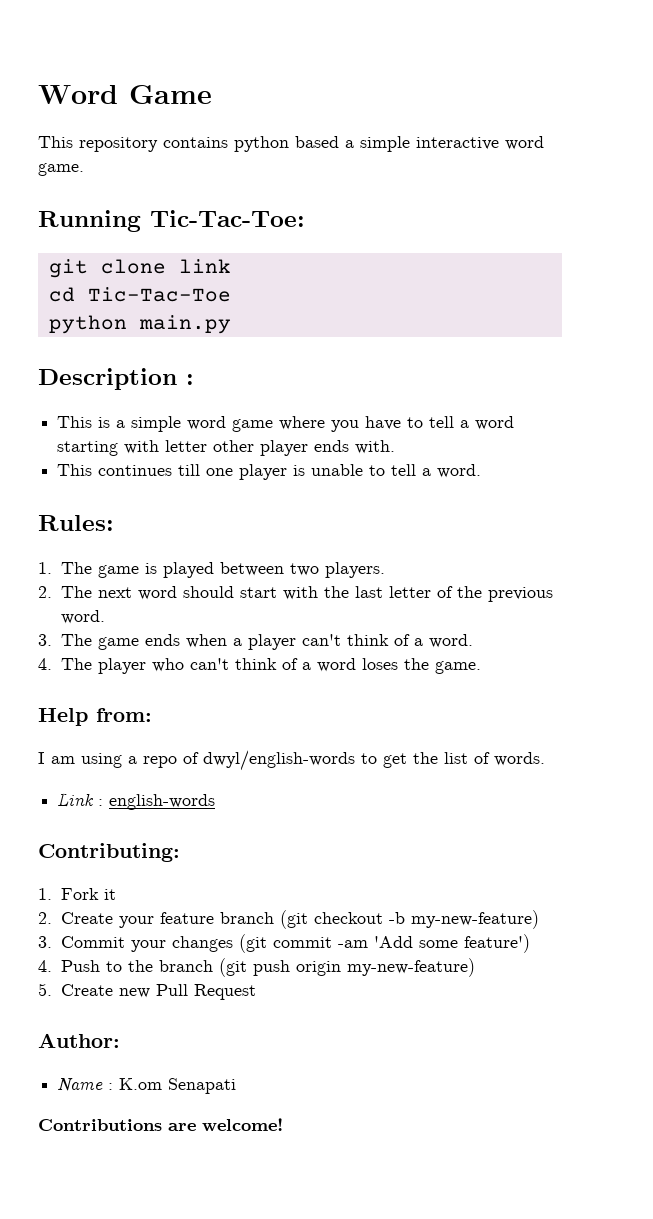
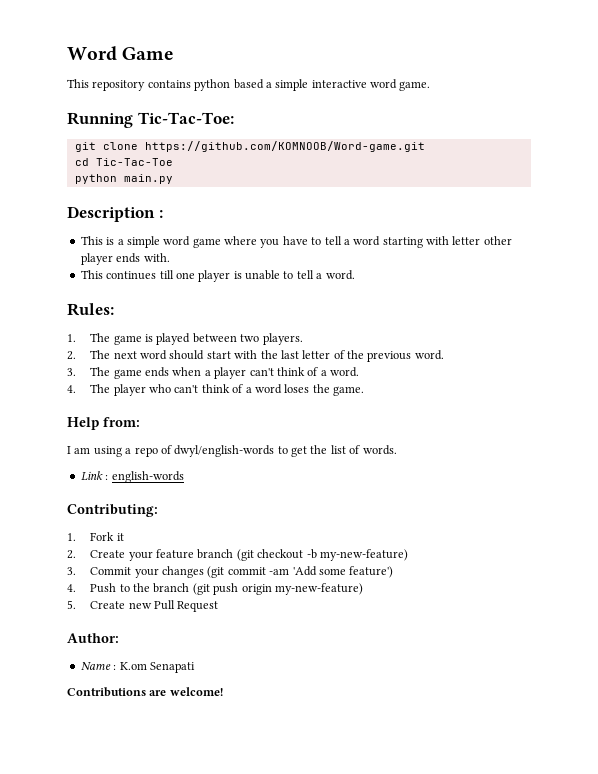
- git clone link
+ git clone https://github.com/KOMNOOB/Word-game.git

